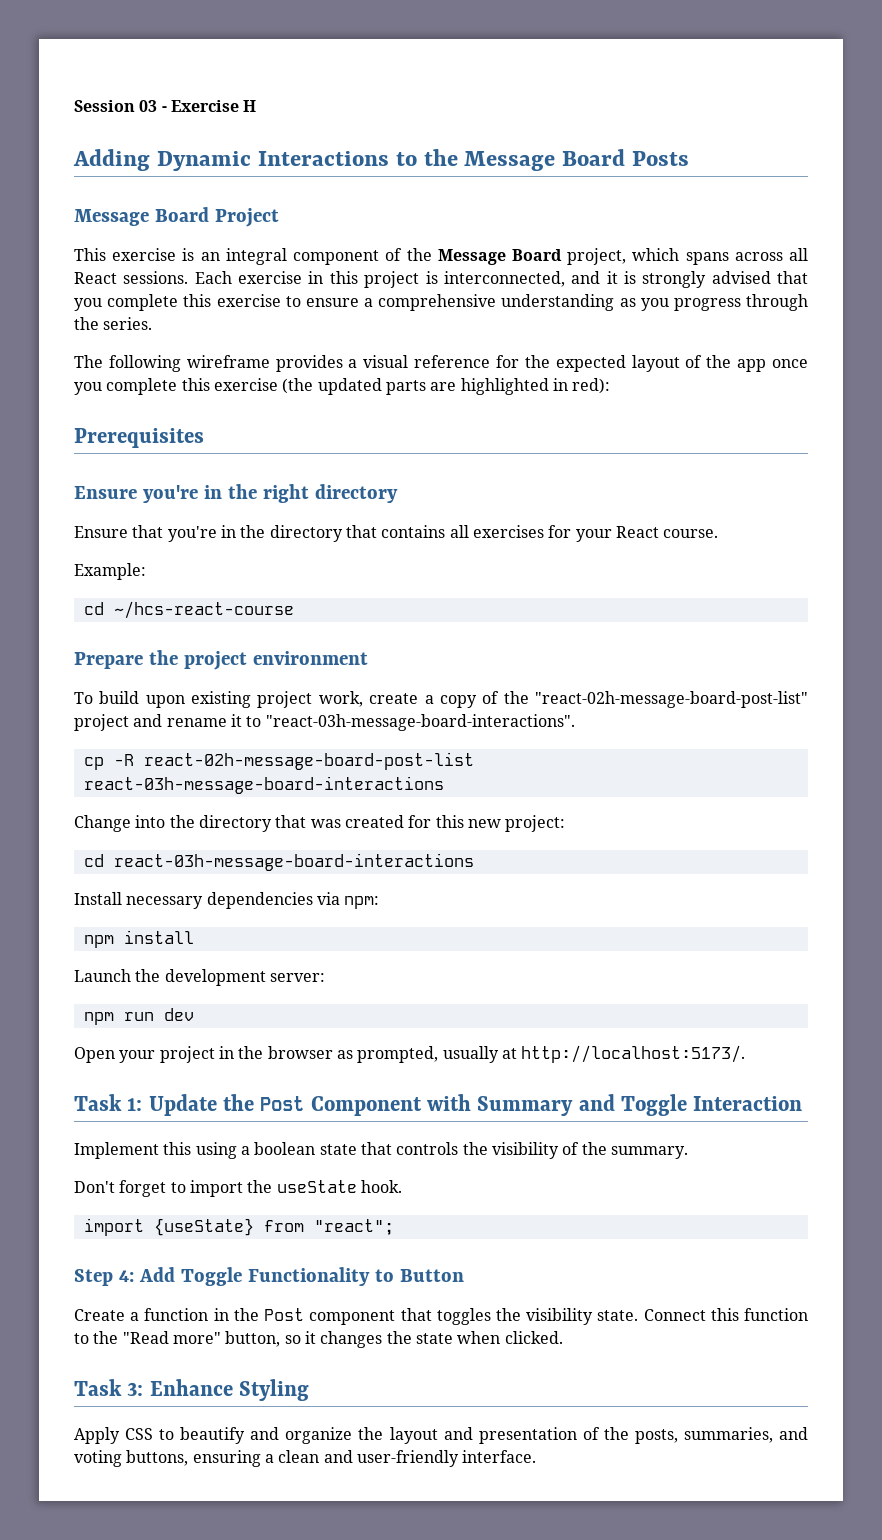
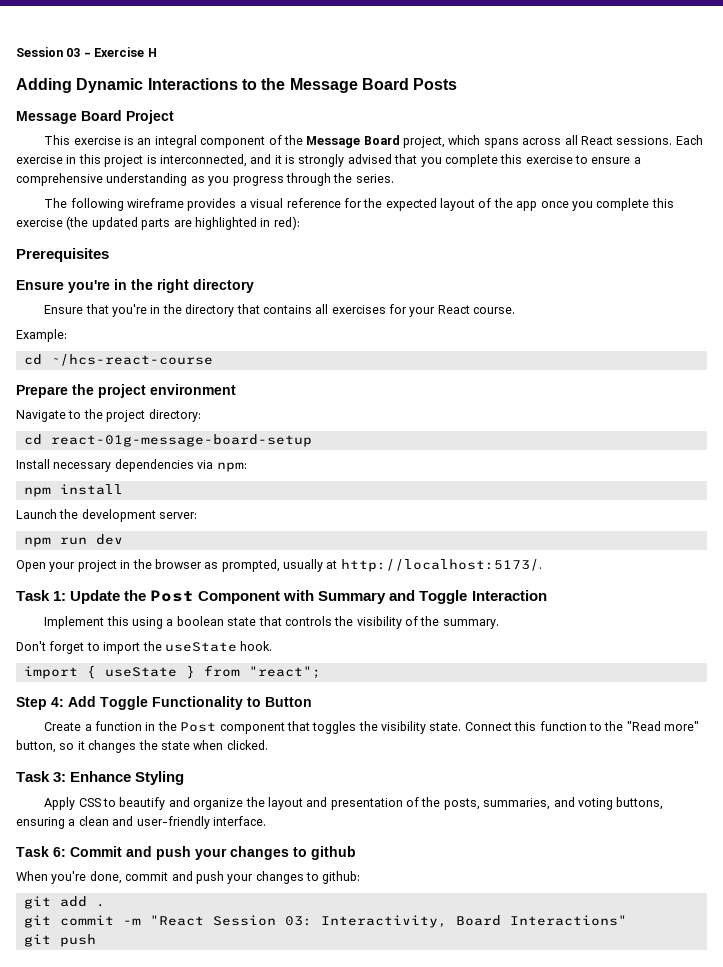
- To build upon existing project work, create a copy of the "react-02h-message-board-post-list" project and rename it to "react-03h-message-board-interactions".
- cp -R react-02h-message-board-post-list react-03h-message-board-interactions
- Change into the directory that was created for this new project:
- cd react-03h-message-board-interactions
+ Navigate to the project directory:
+ cd react-01g-message-board-setup
- import {useState} from "react";
+ import { useState } from "react";
+ Task 6: Commit and push your changes to github
+ When you're done, commit and push your changes to github:
+ git add .
+ git commit -m "React Session 03: Interactivity, Board Interactions"
+ git push

